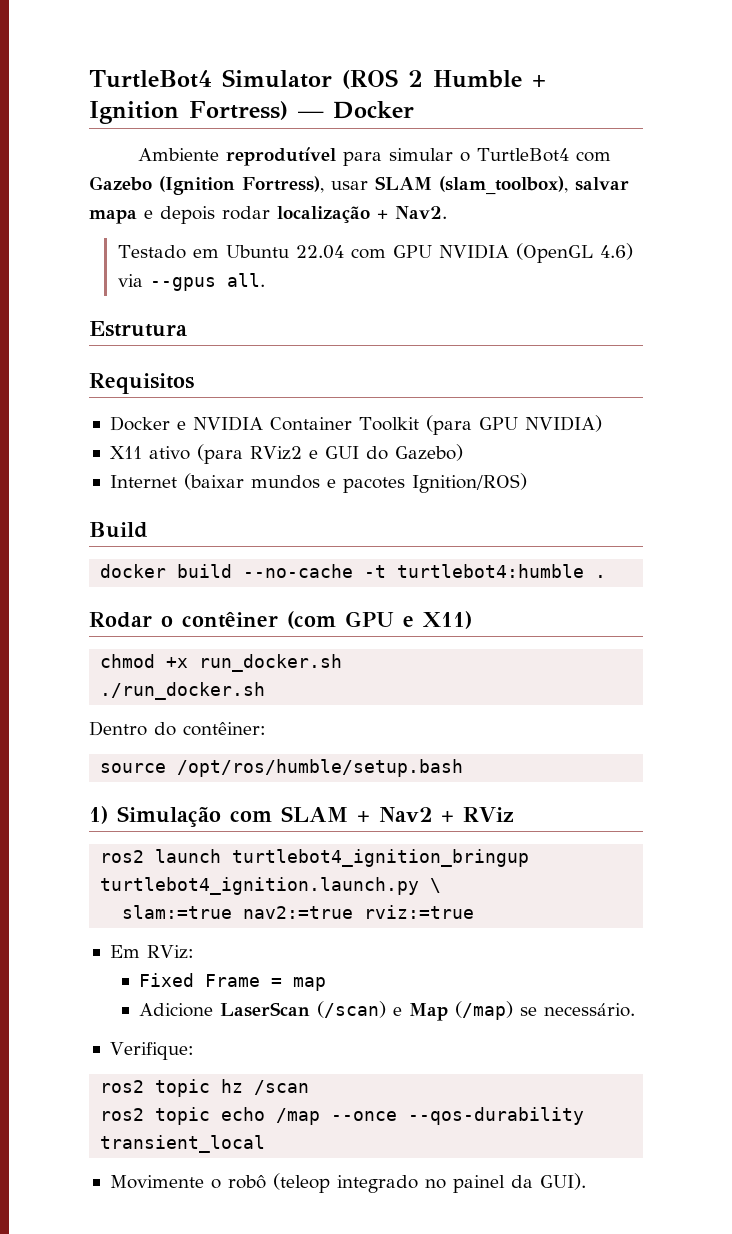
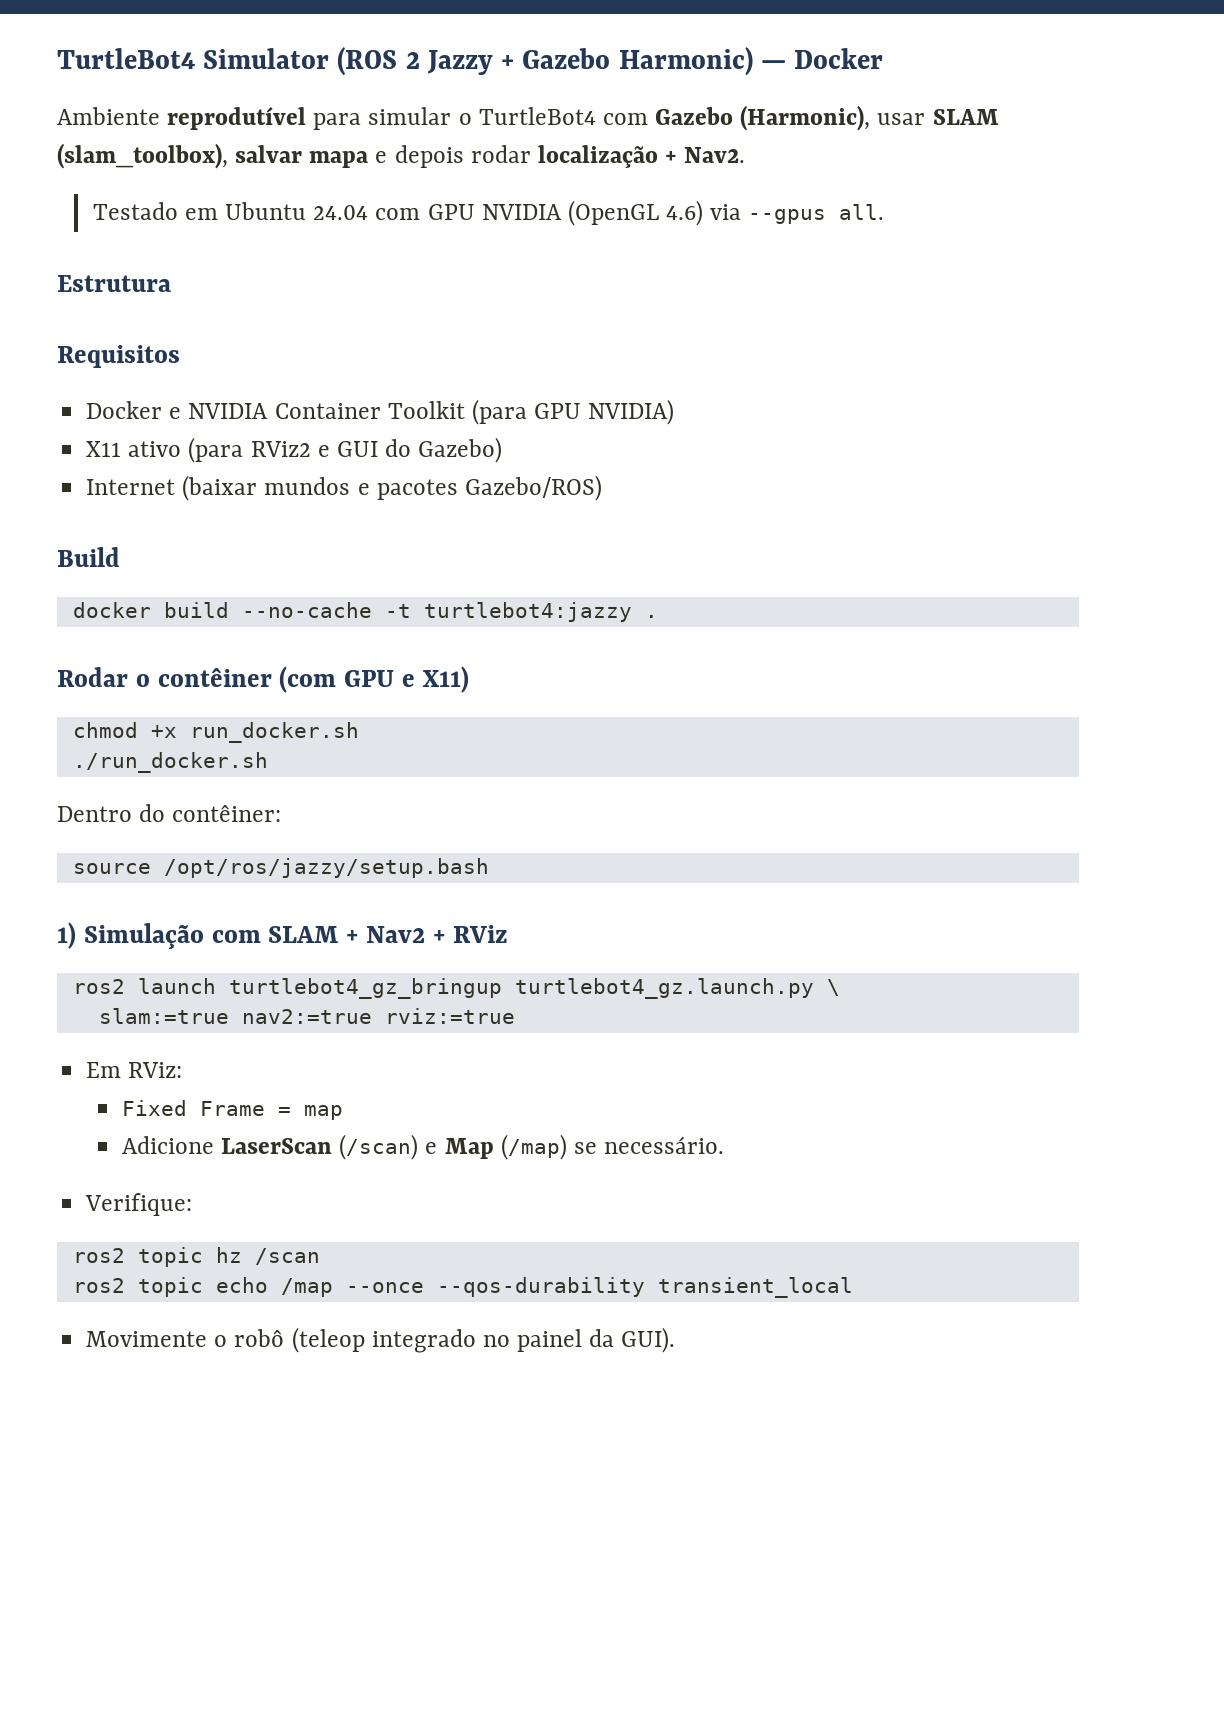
- TurtleBot4 Simulator (ROS 2 Humble + Ignition Fortress) — Docker
+ TurtleBot4 Simulator (ROS 2 Jazzy + Gazebo Harmonic) — Docker
- Ambiente reprodutível para simular o TurtleBot4 com Gazebo (Ignition Fortress), usar SLAM (slam_toolbox), salvar mapa e depois rodar localização + Nav2.
+ Ambiente reprodutível para simular o TurtleBot4 com Gazebo (Harmonic), usar SLAM (slam_toolbox), salvar mapa e depois rodar localização + Nav2.
- Testado em Ubuntu 22.04 com GPU NVIDIA (OpenGL 4.6) via --gpus all.
+ Testado em Ubuntu 24.04 com GPU NVIDIA (OpenGL 4.6) via --gpus all.
- Internet (baixar mundos e pacotes Ignition/ROS)
+ Internet (baixar mundos e pacotes Gazebo/ROS)
- docker build --no-cache -t turtlebot4:humble .
+ docker build --no-cache -t turtlebot4:jazzy .
- source /opt/ros/humble/setup.bash
+ source /opt/ros/jazzy/setup.bash
- ros2 launch turtlebot4_ignition_bringup turtlebot4_ignition.launch.py \
+ ros2 launch turtlebot4_gz_bringup turtlebot4_gz.launch.py \

